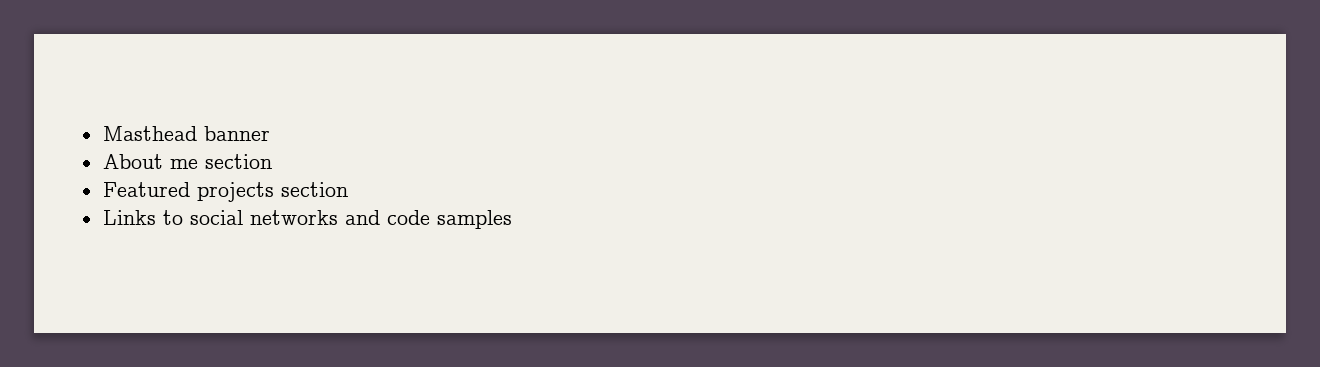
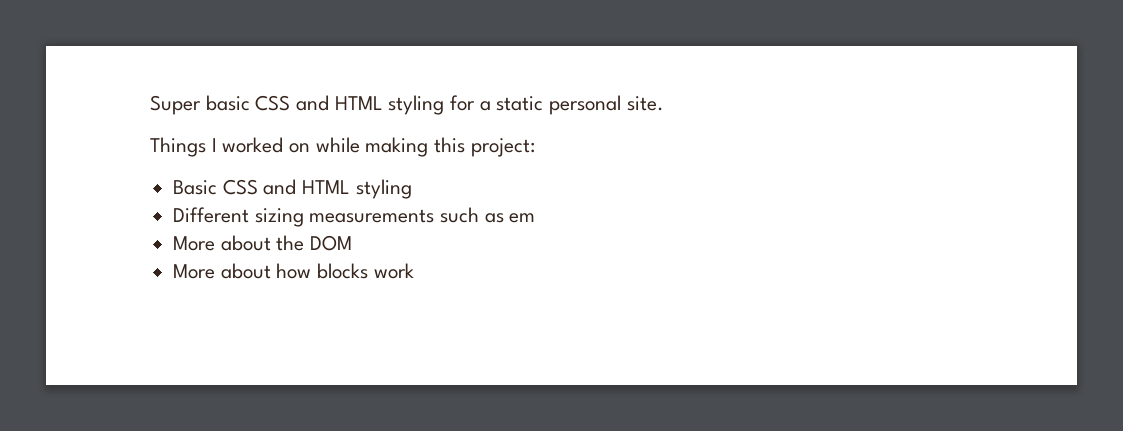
- Masthead banner
- About me section
- Featured projects section
- Links to social networks and code samples
+ Super basic CSS and HTML styling for a static personal site.
+ Things I worked on while making this project:
+ Basic CSS and HTML styling
+ Different sizing measurements such as em
+ More about the DOM
+ More about how blocks work

